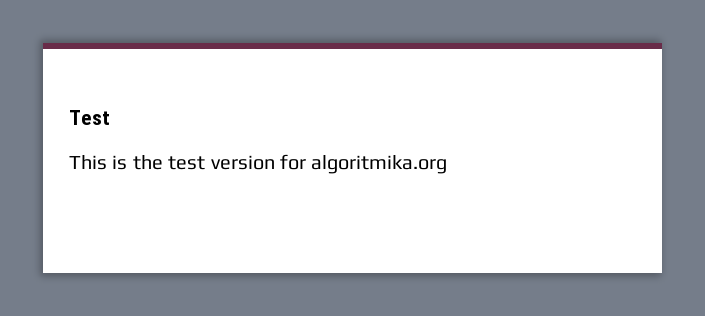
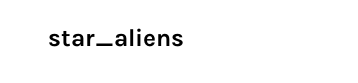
- Test
- This is the test version for algoritmika.org
+ star_aliens

